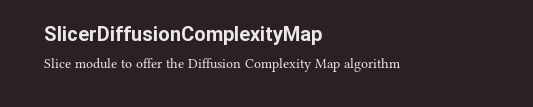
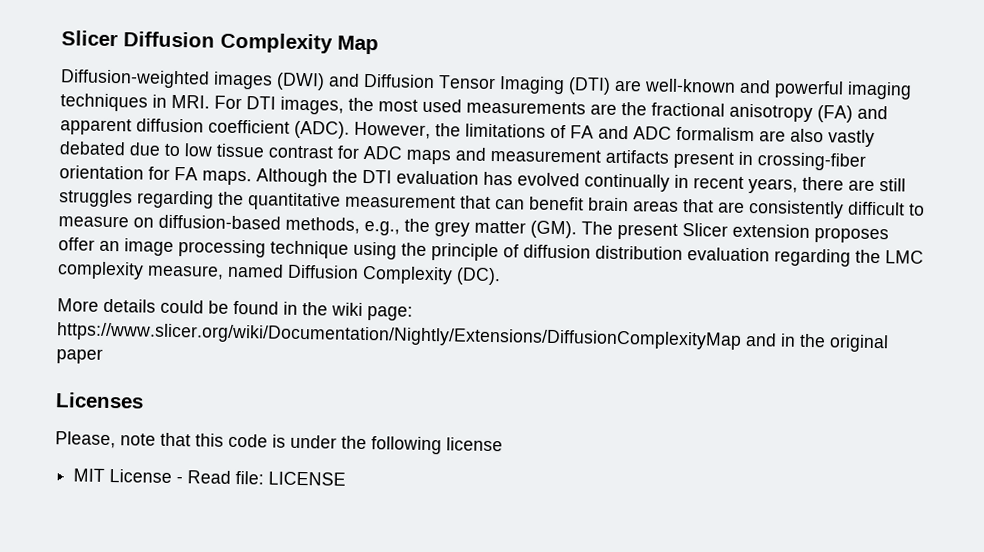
- SlicerDiffusionComplexityMap
- Slice module to offer the Diffusion Complexity Map algorithm
+ Slicer Diffusion Complexity Map
+ Diffusion-weighted images (DWI) and Diffusion Tensor Imaging (DTI) are well-known and powerful imaging techniques in MRI. For DTI images, the most used measurements are the fractional anisotropy (FA) and apparent diffusion coefficient (ADC). However, the limitations of FA and ADC formalism are also vastly debated due to low tissue contrast for ADC maps and measurement artifacts present in crossing-fiber orientation for FA maps. Although the DTI evaluation has evolved continually in recent years, there are still struggles regarding the quantitative measurement that can benefit brain areas that are consistently difficult to measure on diffusion-based methods, e.g., the grey matter (GM). The present Slicer extension proposes offer an image processing technique using the principle of diffusion distribution evaluation regarding the LMC complexity measure, named Diffusion Complexity (DC).
+ More details could be found in the wiki page: https://www.slicer.org/wiki/Documentation/Nightly/Extensions/DiffusionComplexityMap and in the original paper
+ Licenses
+ Please, note that this code is under the following license
+ MIT License - Read file: LICENSE

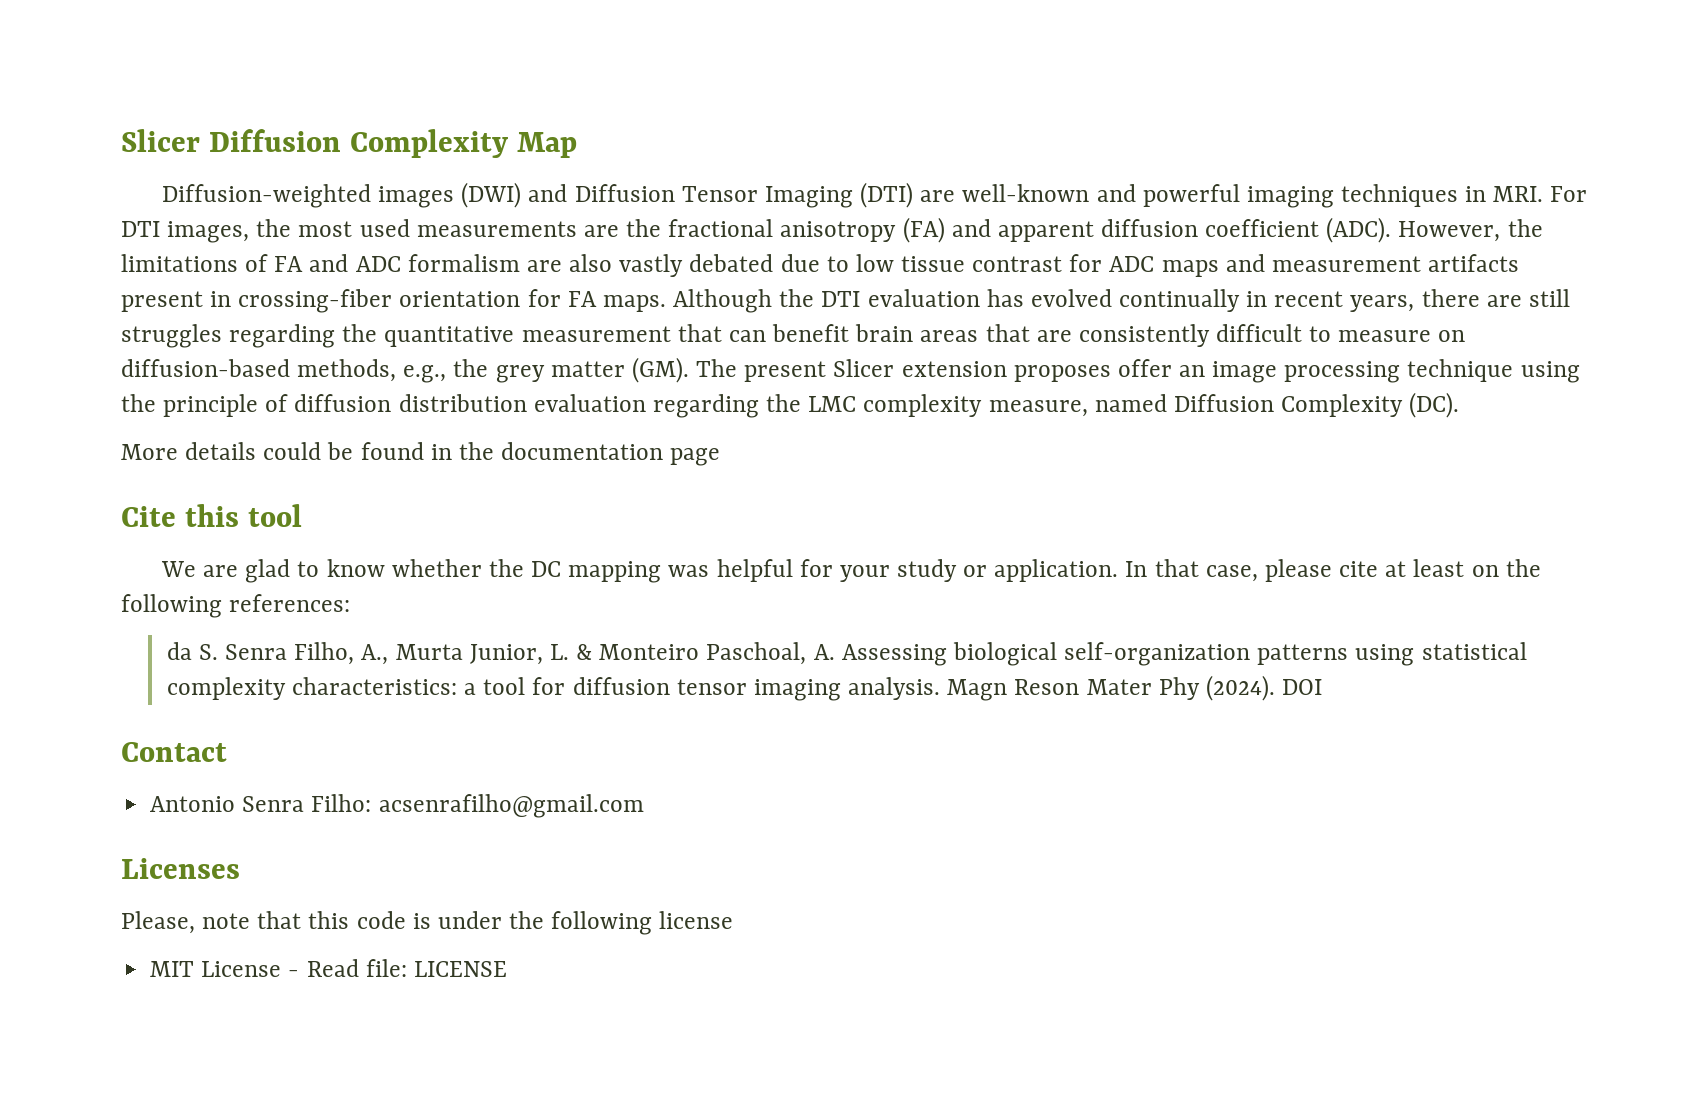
- More details could be found in the wiki page: https://www.slicer.org/wiki/Documentation/Nightly/Extensions/DiffusionComplexityMap and in the original paper
+ More details could be found in the documentation page
+ Cite this tool
+ We are glad to know whether the DC mapping was helpful for your study or application. In that case, please cite at least on the following references:
+ da S. Senra Filho, A., Murta Junior, L. & Monteiro Paschoal, A. Assessing biological self-organization patterns using statistical complexity characteristics: a tool for diffusion tensor imaging analysis. Magn Reson Mater Phy (2024). DOI
+ Contact
+ Antonio Senra Filho: acsenrafilho@gmail.com

